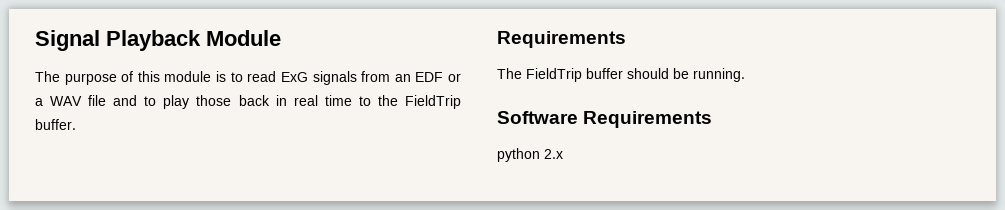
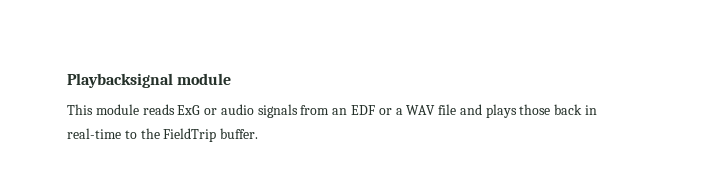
- Signal Playback Module
- The purpose of this module is to read ExG signals from an EDF or a WAV file and to play those back in real time to the FieldTrip buffer.
- Requirements
- The FieldTrip buffer should be running.
- Software Requirements
- python 2.x
+ Playbacksignal module
+ This module reads ExG or audio signals from an EDF or a WAV file and plays those back in real-time to the FieldTrip buffer.

